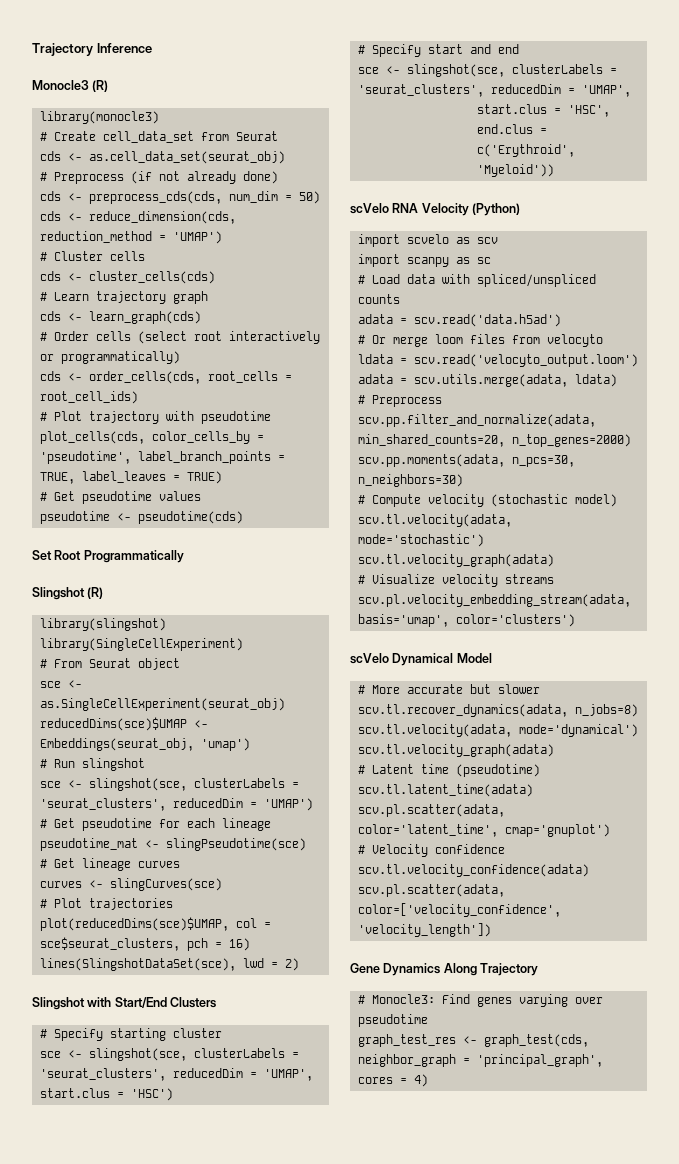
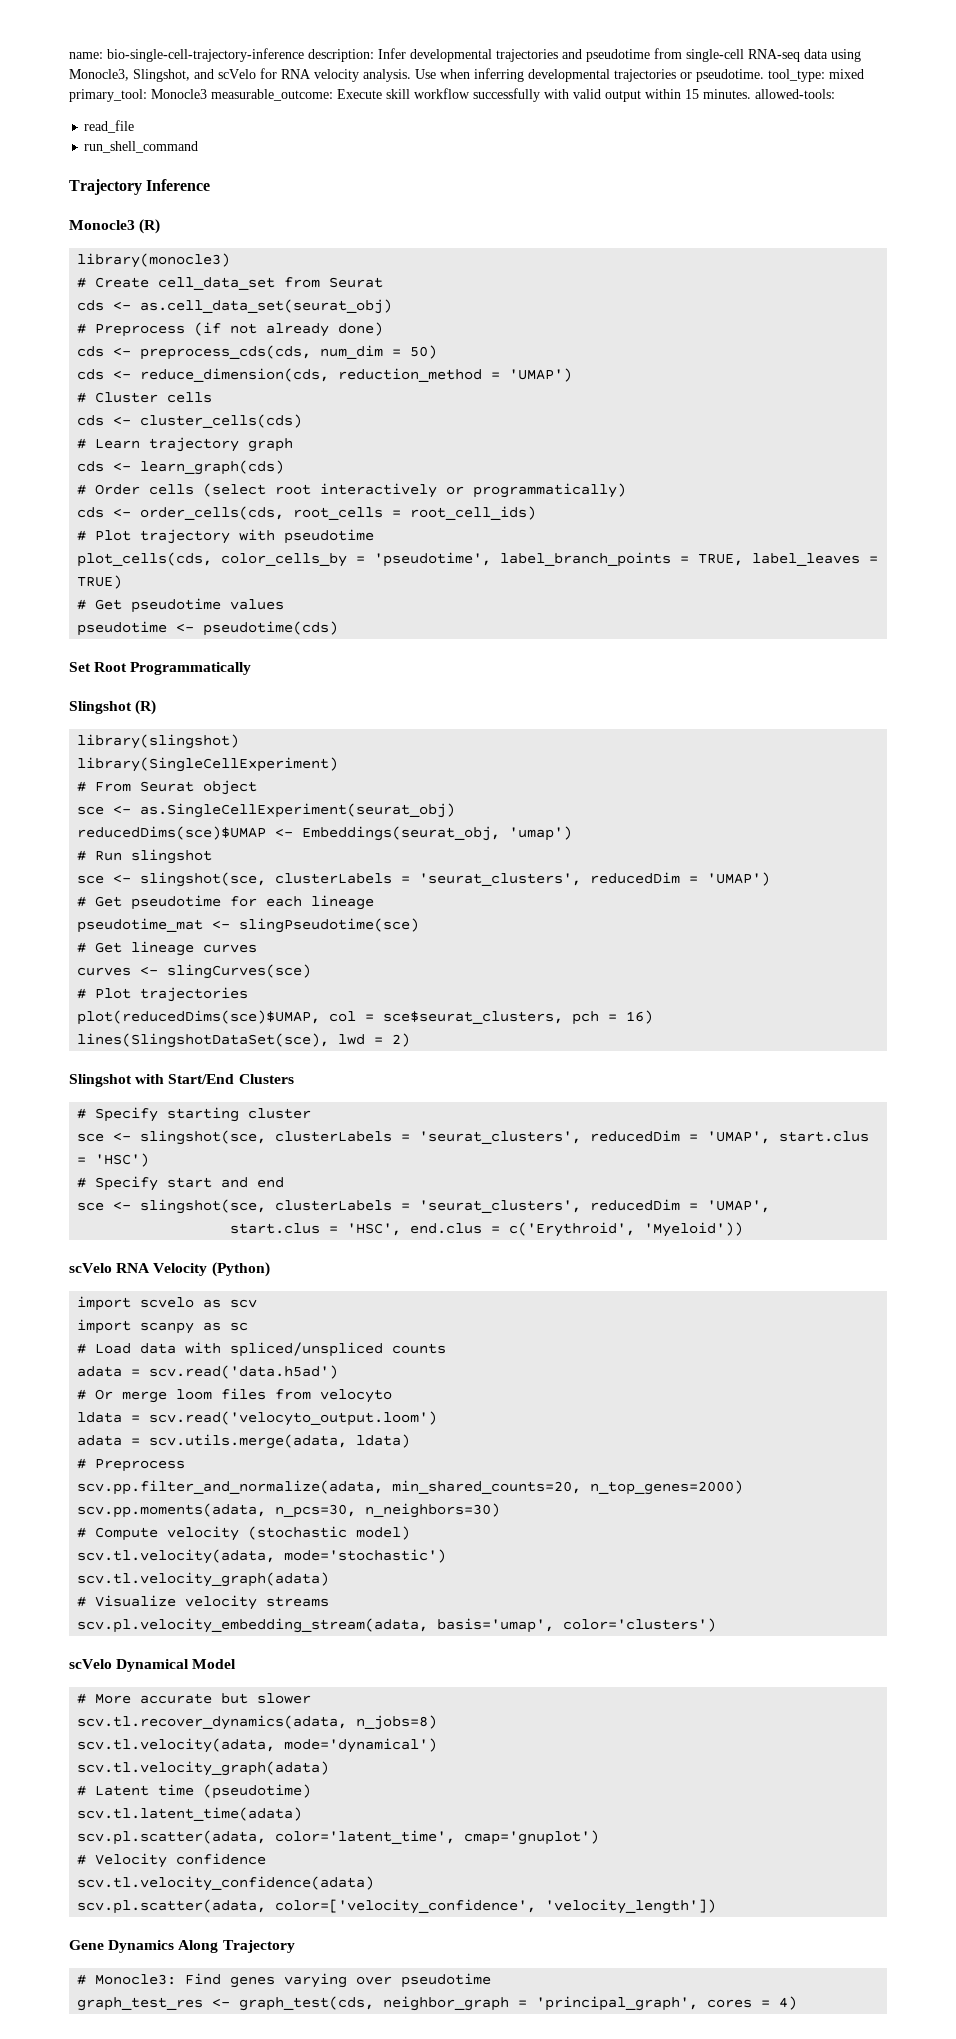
+ name: bio-single-cell-trajectory-inference description: Infer developmental trajectories and pseudotime from single-cell RNA-seq data using Monocle3, Slingshot, and scVelo for RNA velocity analysis. Use when inferring developmental trajectories or pseudotime. tool_type: mixed primary_tool: Monocle3 measurable_outcome: Execute skill workflow successfully with valid output within 15 minutes. allowed-tools:
+ read_file
+ run_shell_command

